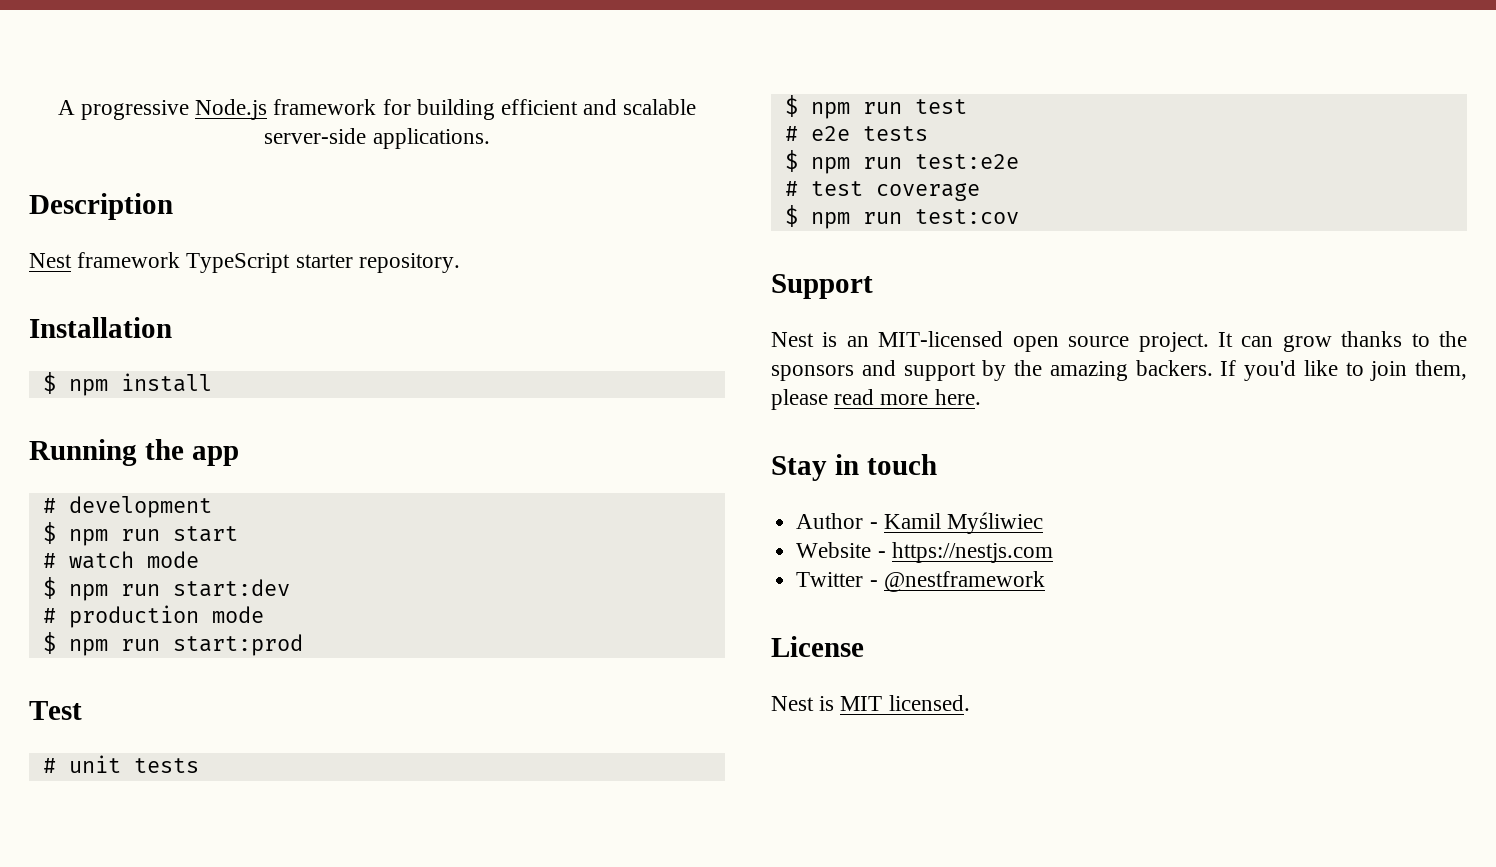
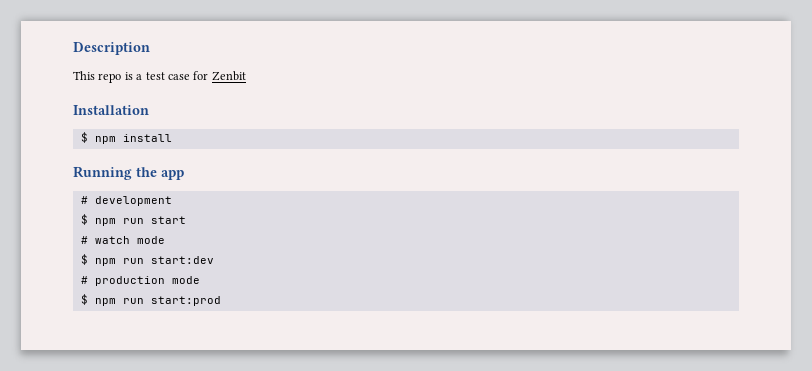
- A progressive Node.js framework for building efficient and scalable server-side applications.
  Description
- Nest framework TypeScript starter repository.
+ This repo is a test case for Zenbit
- Test
- # unit tests
- $ npm run test
- # e2e tests
- $ npm run test:e2e
- # test coverage
- $ npm run test:cov
- Support
- Nest is an MIT-licensed open source project. It can grow thanks to the sponsors and support by the amazing backers. If you'd like to join them, please read more here.
- Stay in touch
- Author - Kamil Myśliwiec
- Website - https://nestjs.com
- Twitter - @nestframework
- License
- Nest is MIT licensed.

